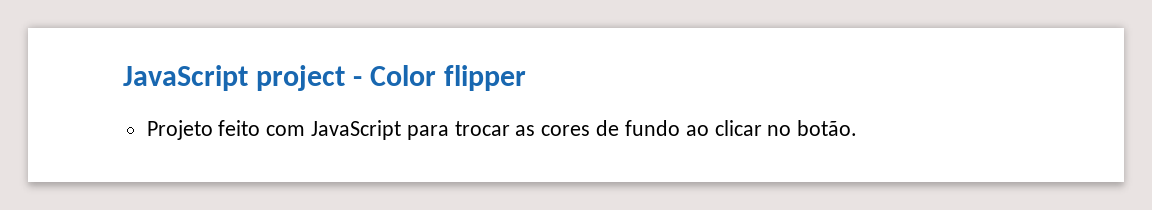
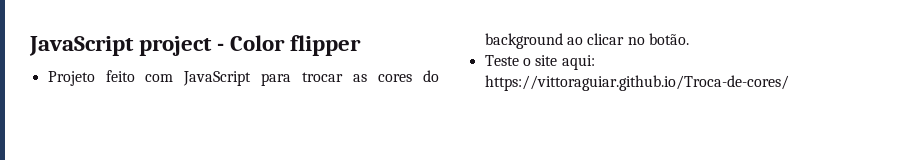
- Projeto feito com JavaScript para trocar as cores de fundo ao clicar no botão.
+ Projeto feito com JavaScript para trocar as cores do background ao clicar no botão.
+ Teste o site aqui: https://vittoraguiar.github.io/Troca-de-cores/

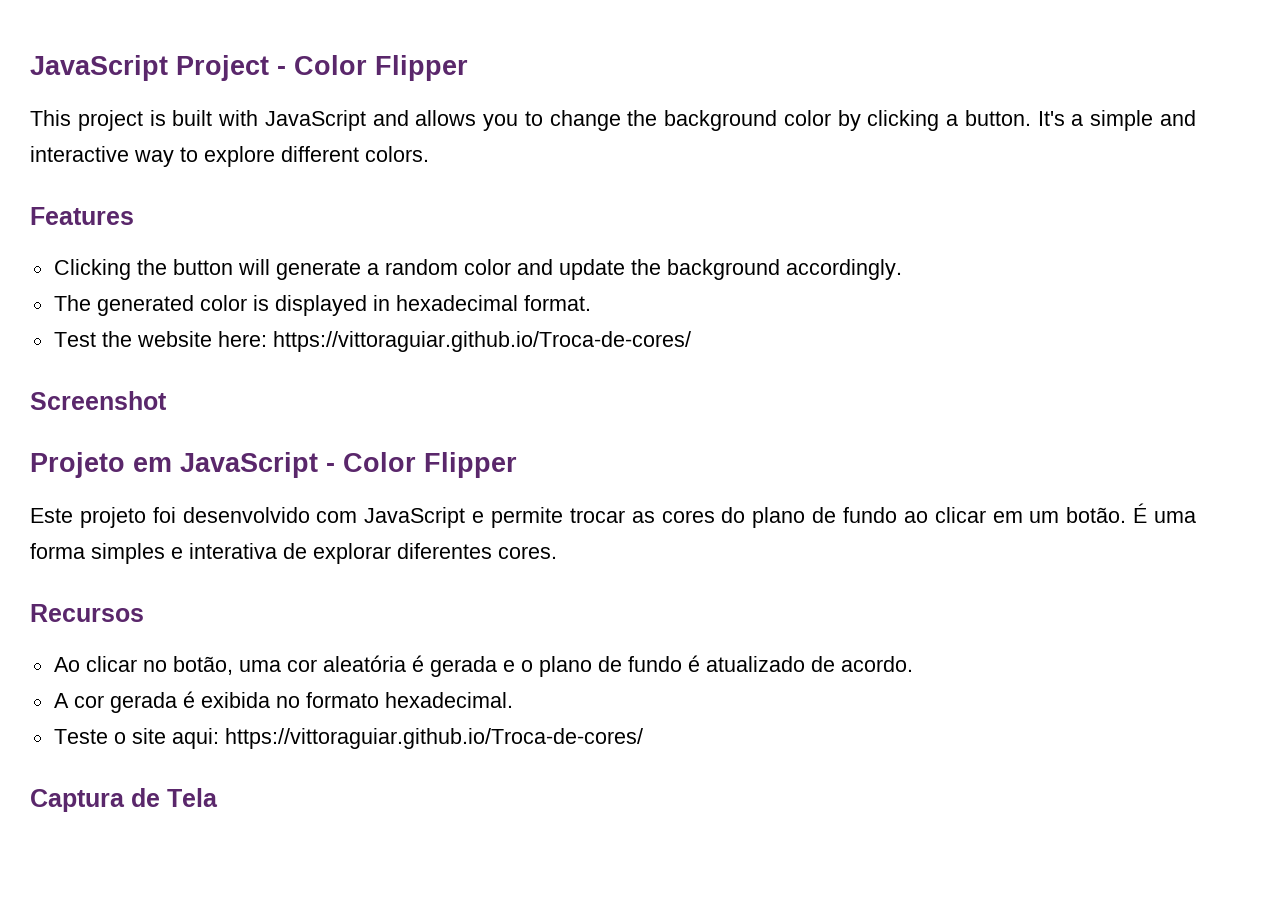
- JavaScript project - Color flipper
- Projeto feito com JavaScript para trocar as cores do background ao clicar no botão.
+ JavaScript Project - Color Flipper
+ This project is built with JavaScript and allows you to change the background color by clicking a button. It's a simple and interactive way to explore different colors.
+ Features
+ Clicking the button will generate a random color and update the background accordingly.
+ The generated color is displayed in hexadecimal format.
+ Test the website here: https://vittoraguiar.github.io/Troca-de-cores/
+ Screenshot
+ Projeto em JavaScript - Color Flipper
+ Este projeto foi desenvolvido com JavaScript e permite trocar as cores do plano de fundo ao clicar em um botão. É uma forma simples e interativa de explorar diferentes cores.
+ Recursos
+ Ao clicar no botão, uma cor aleatória é gerada e o plano de fundo é atualizado de acordo.
+ A cor gerada é exibida no formato hexadecimal.
+ Captura de Tela

